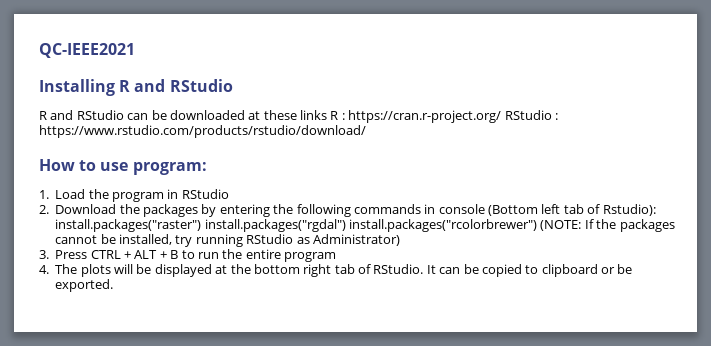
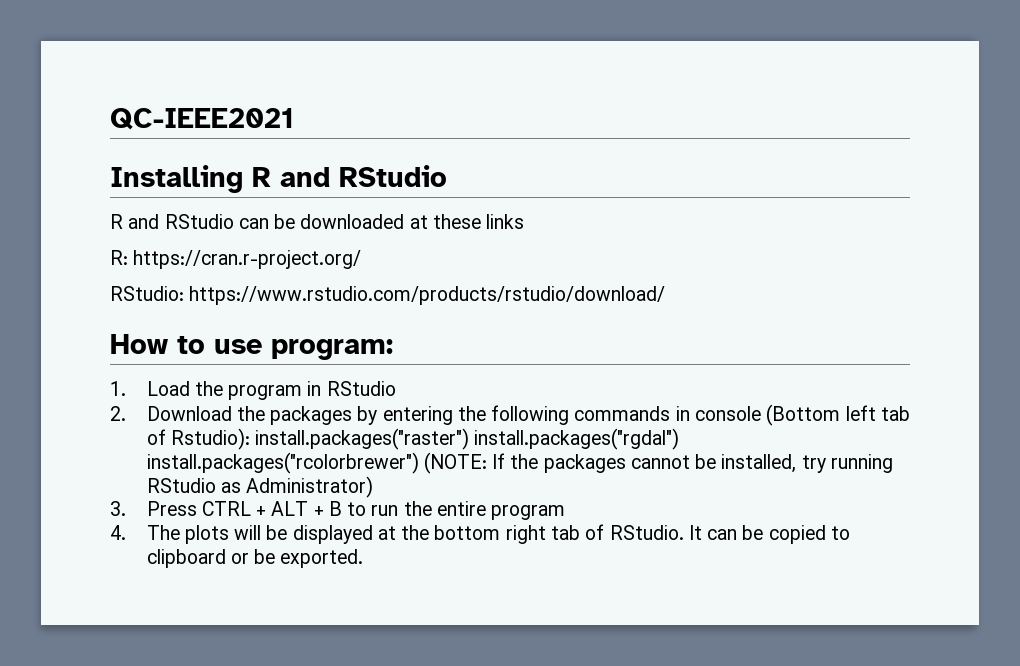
- R and RStudio can be downloaded at these links R : https://cran.r-project.org/ RStudio : https://www.rstudio.com/products/rstudio/download/
+ R and RStudio can be downloaded at these links
+ R: https://cran.r-project.org/
+ RStudio: https://www.rstudio.com/products/rstudio/download/

